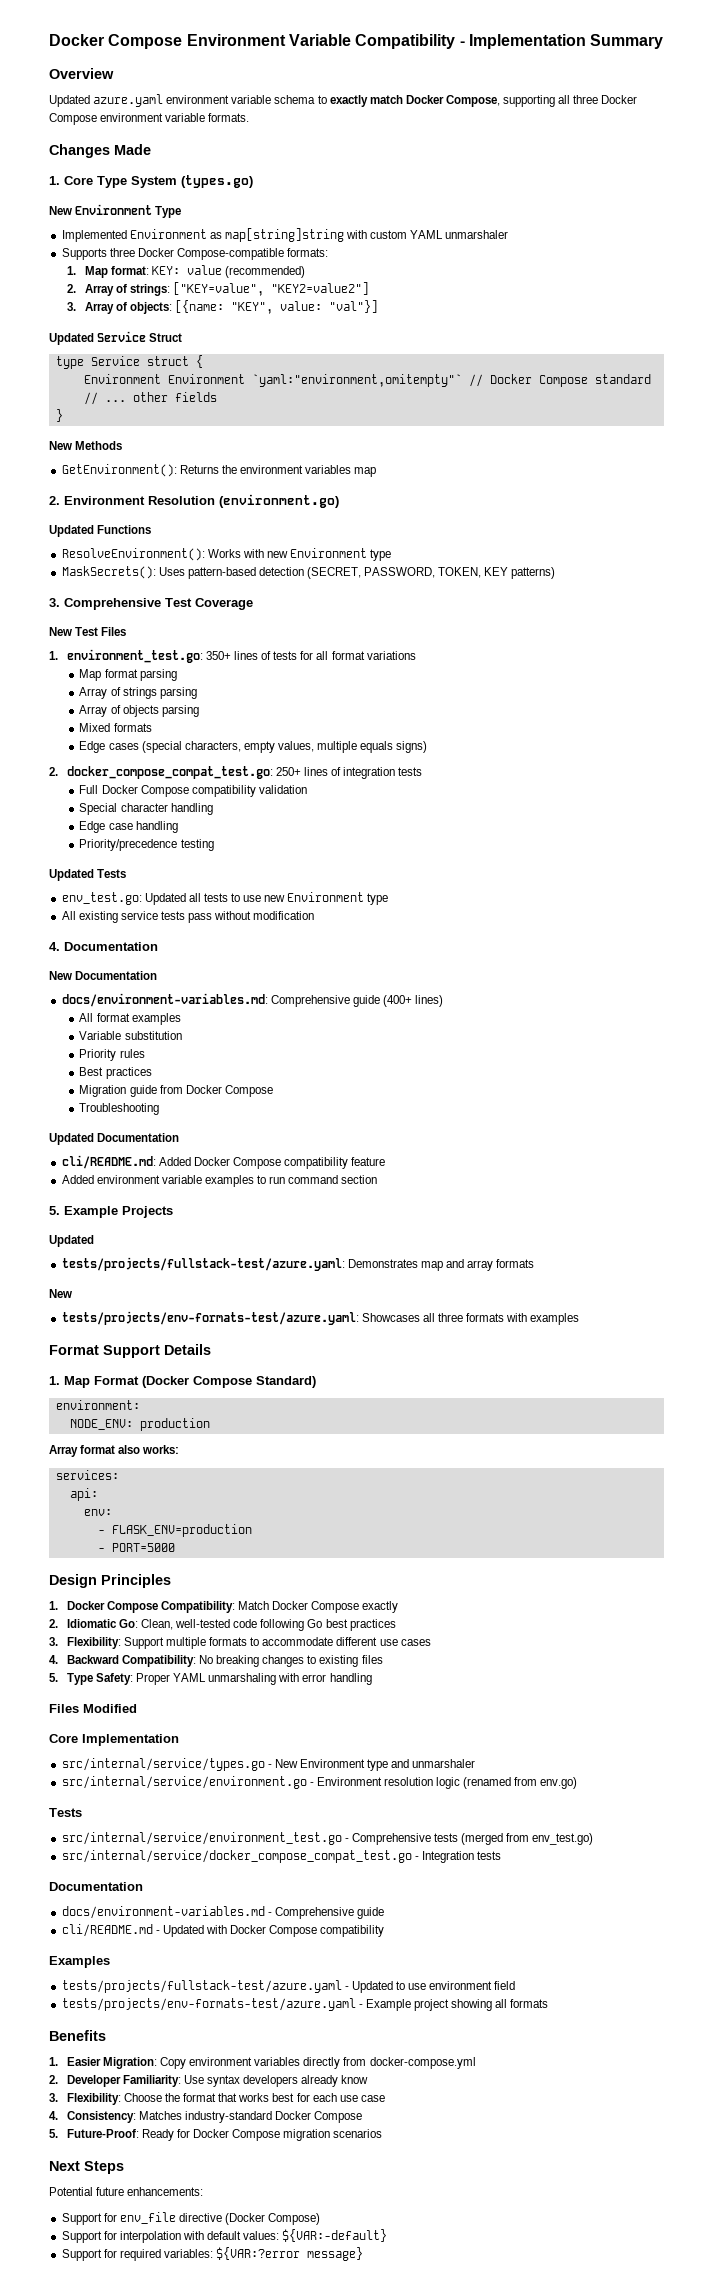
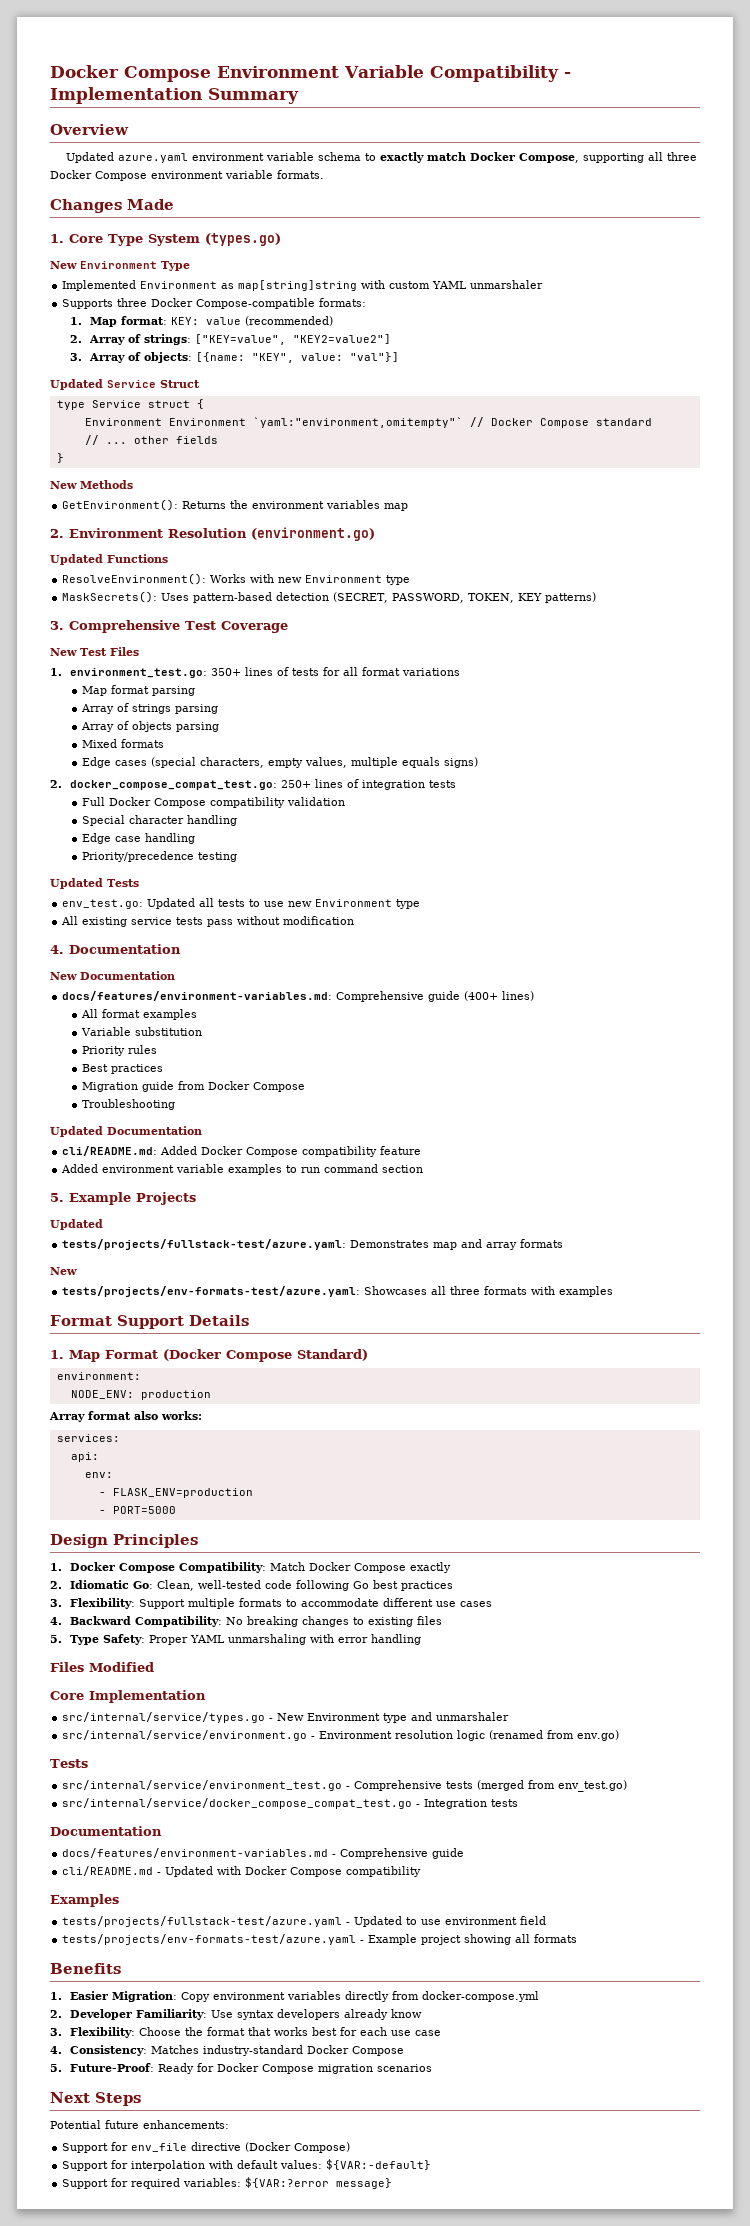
- docs/environment-variables.md: Comprehensive guide (400+ lines)
+ docs/features/environment-variables.md: Comprehensive guide (400+ lines)
- docs/environment-variables.md - Comprehensive guide
+ docs/features/environment-variables.md - Comprehensive guide

